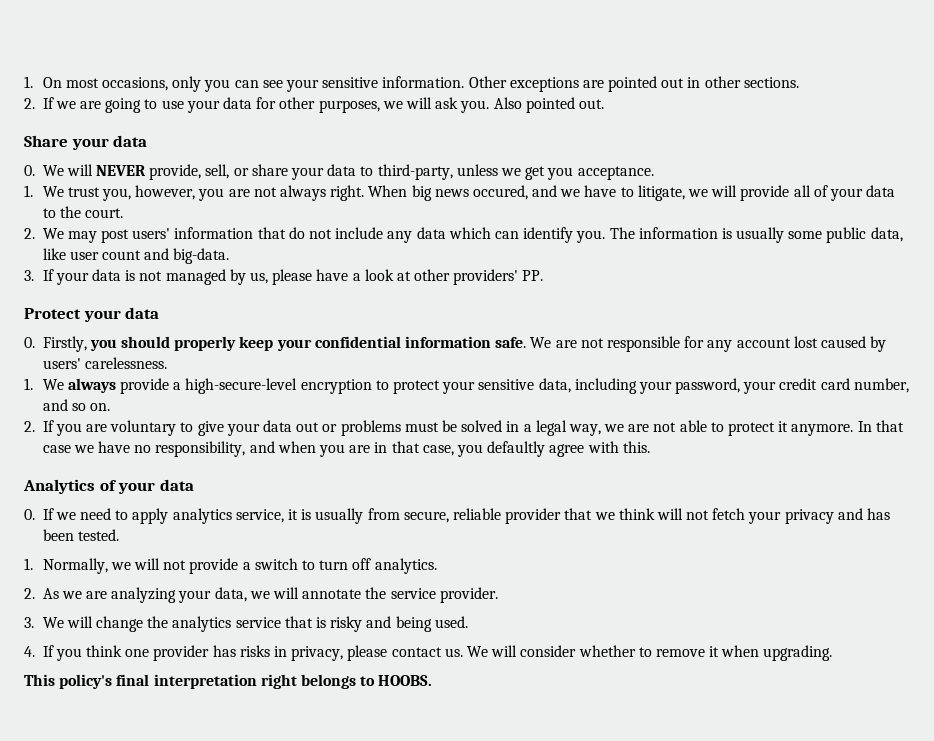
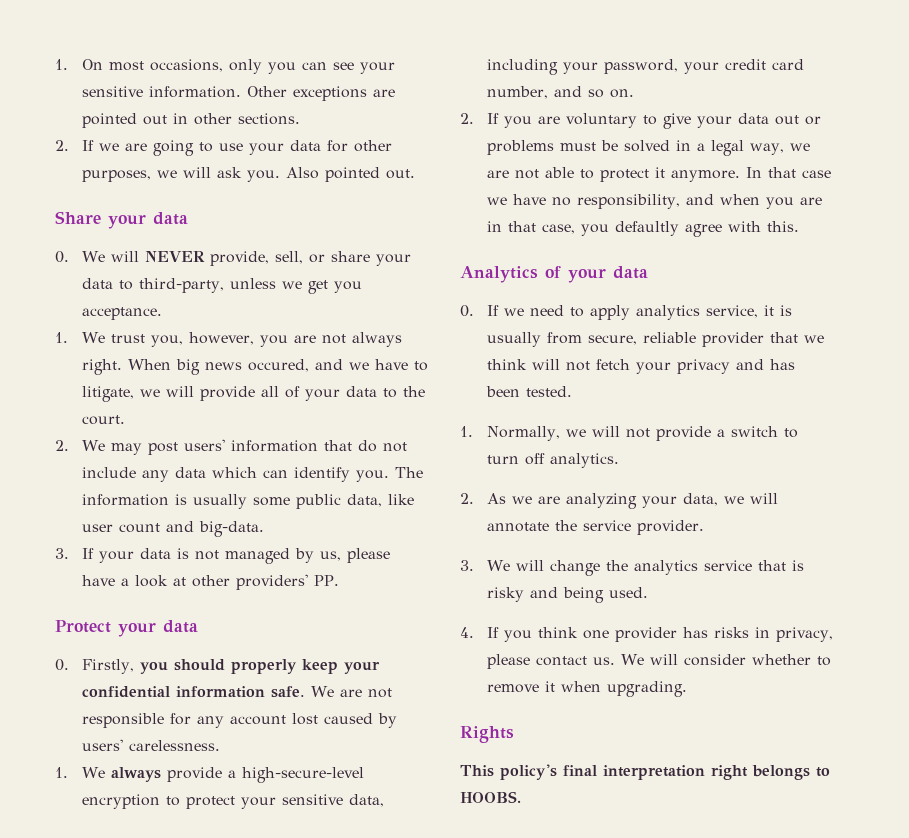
+ Rights

